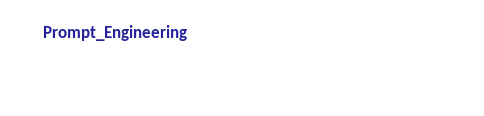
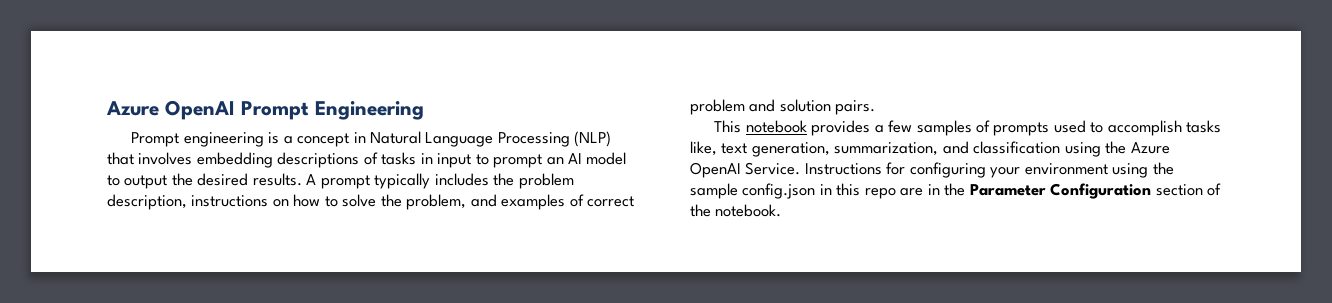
- Prompt_Engineering
+ Azure OpenAI Prompt Engineering
+ Prompt engineering is a concept in Natural Language Processing (NLP) that involves embedding descriptions of tasks in input to prompt an AI model to output the desired results. A prompt typically includes the problem description, instructions on how to solve the problem, and examples of correct problem and solution pairs.
+ This notebook provides a few samples of prompts used to accomplish tasks like, text generation, summarization, and classification using the Azure OpenAI Service. Instructions for configuring your environment using the sample config.json in this repo are in the Parameter Configuration section of the notebook.

